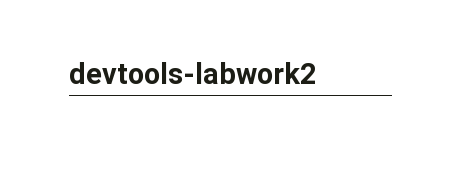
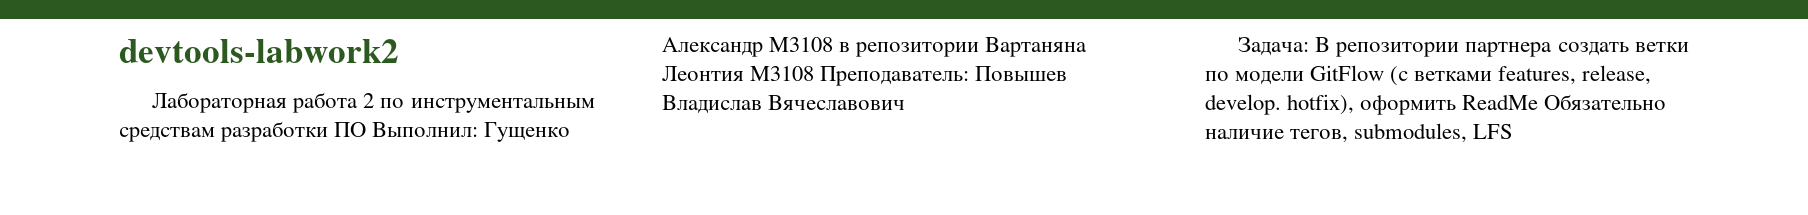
+ Лабораторная работа 2 по инструментальным средствам разработки ПО Выполнил: Гущенко Александр M3108 в репозитории Вартаняна Леонтия M3108 Преподаватель: Повышев Владислав Вячеславович
+ Задача: В репозитории партнера создать ветки по модели GitFlow (с ветками features, release, develop. hotfix), оформить ReadMe Обязательно наличие тегов, submodules, LFS

